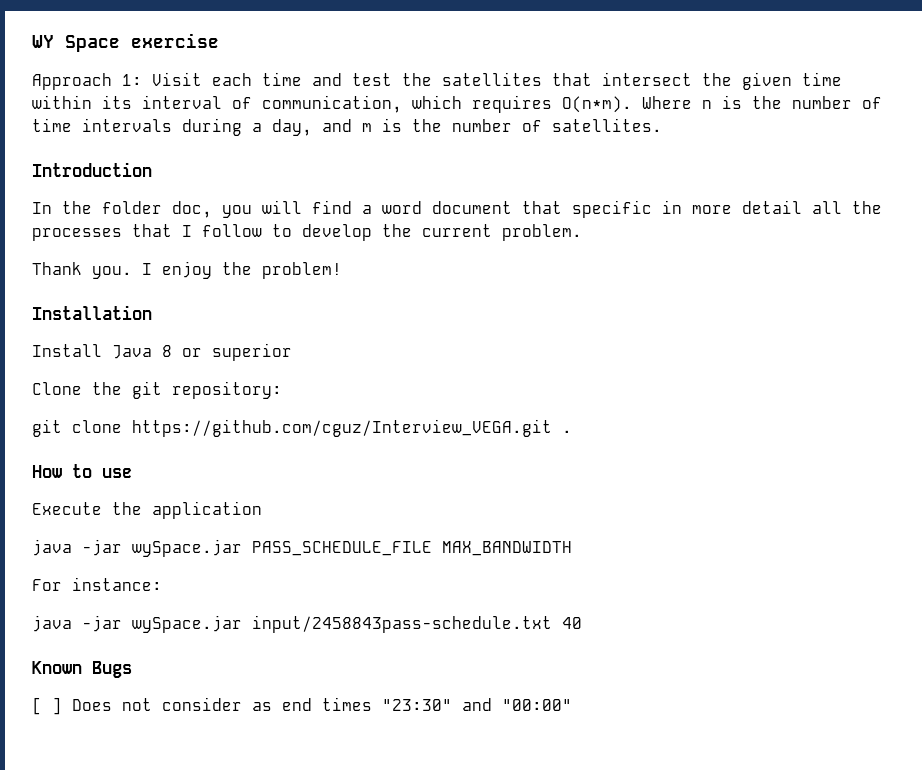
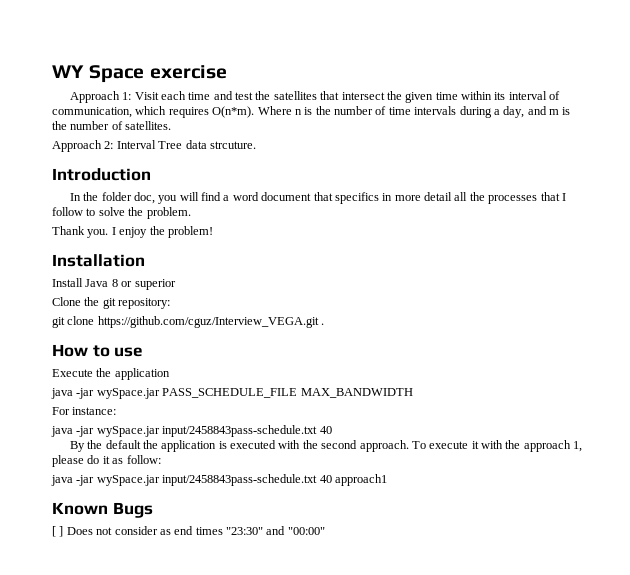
+ Approach 2: Interval Tree data strcuture.
- In the folder doc, you will find a word document that specific in more detail all the processes that I follow to develop the current problem.
+ In the folder doc, you will find a word document that specifics in more detail all the processes that I follow to solve the problem.
+ By the default the application is executed with the second approach. To execute it with the approach 1, please do it as follow:
+ java -jar wySpace.jar input/2458843pass-schedule.txt 40 approach1

